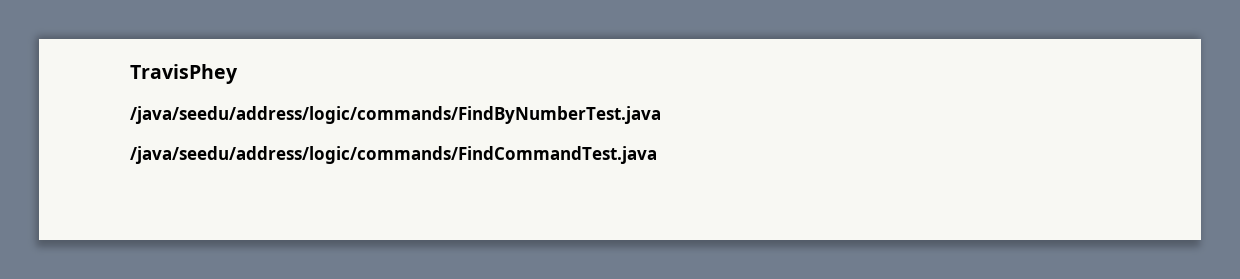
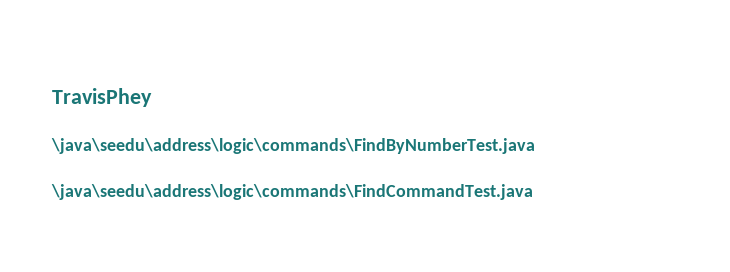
- /java/seedu/address/logic/commands/FindByNumberTest.java
- /java/seedu/address/logic/commands/FindCommandTest.java
+ \java\seedu\address\logic\commands\FindByNumberTest.java
+ \java\seedu\address\logic\commands\FindCommandTest.java

